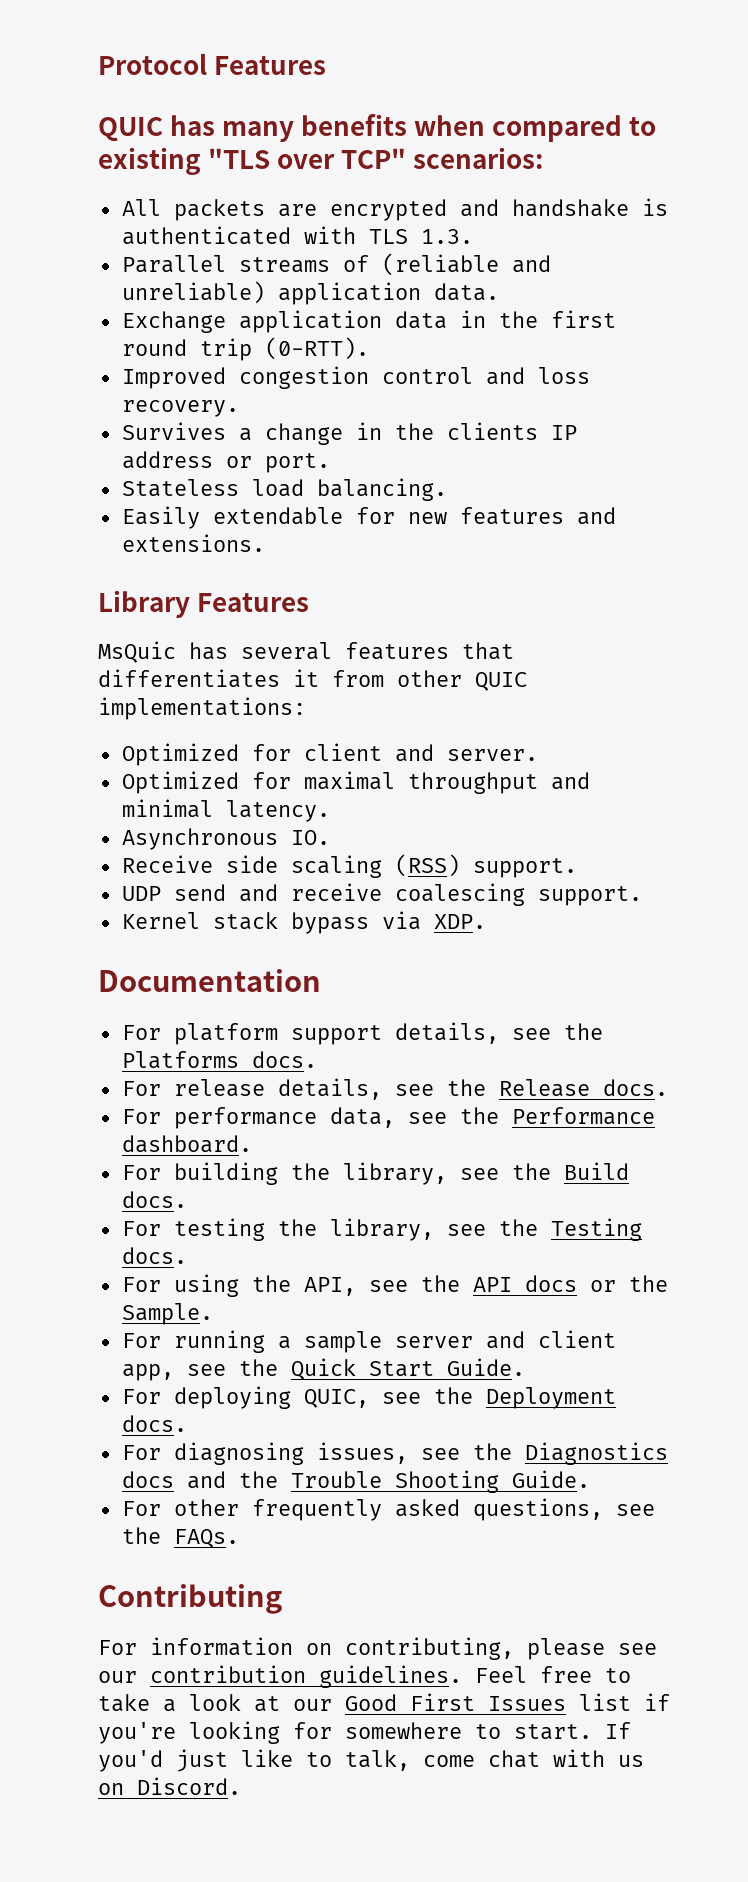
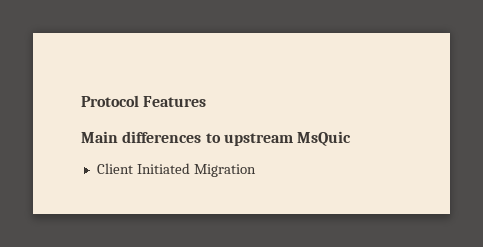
- QUIC has many benefits when compared to existing "TLS over TCP" scenarios:
- All packets are encrypted and handshake is authenticated with TLS 1.3.
- Parallel streams of (reliable and unreliable) application data.
- Exchange application data in the first round trip (0-RTT).
- Improved congestion control and loss recovery.
- Survives a change in the clients IP address or port.
- Stateless load balancing.
- Easily extendable for new features and extensions.
- Library Features
- MsQuic has several features that differentiates it from other QUIC implementations:
- Optimized for client and server.
- Optimized for maximal throughput and minimal latency.
- Asynchronous IO.
- Receive side scaling (RSS) support.
- UDP send and receive coalescing support.
- Kernel stack bypass via XDP.
- Documentation
- For platform support details, see the Platforms docs.
- For release details, see the Release docs.
- For performance data, see the Performance dashboard.
- For building the library, see the Build docs.
- For testing the library, see the Testing docs.
- For using the API, see the API docs or the Sample.
- For running a sample server and client app, see the Quick Start Guide.
- For deploying QUIC, see the Deployment docs.
- For diagnosing issues, see the Diagnostics docs and the Trouble Shooting Guide.
- For other frequently asked questions, see the FAQs.
- Contributing
- For information on contributing, please see our contribution guidelines. Feel free to take a look at our Good First Issues list if you're looking for somewhere to start. If you'd just like to talk, come chat with us on Discord.
+ Main differences to upstream MsQuic
+ Client Initiated Migration

